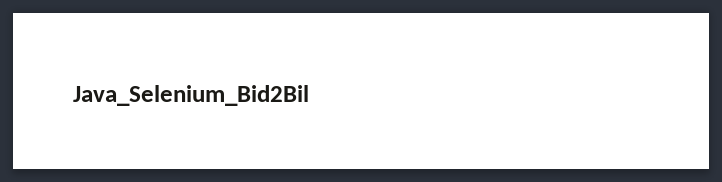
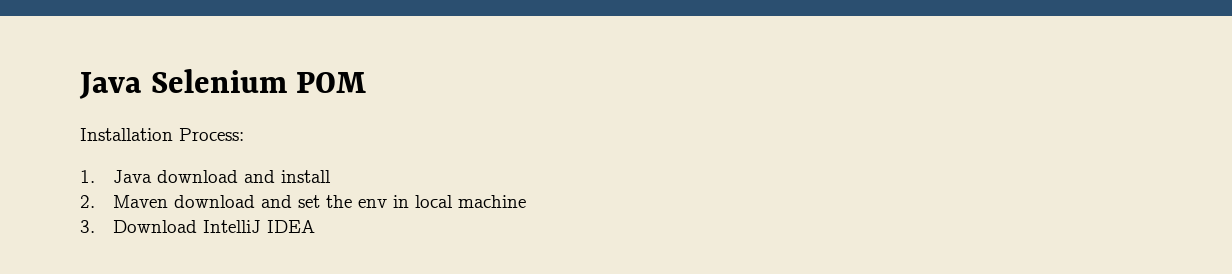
- Java_Selenium_Bid2Bil
+ Java Selenium POM
+ Installation Process:
+ 1. Java download and install
+ 2. Maven download and set the env in local machine
+ 3. Download IntelliJ IDEA

